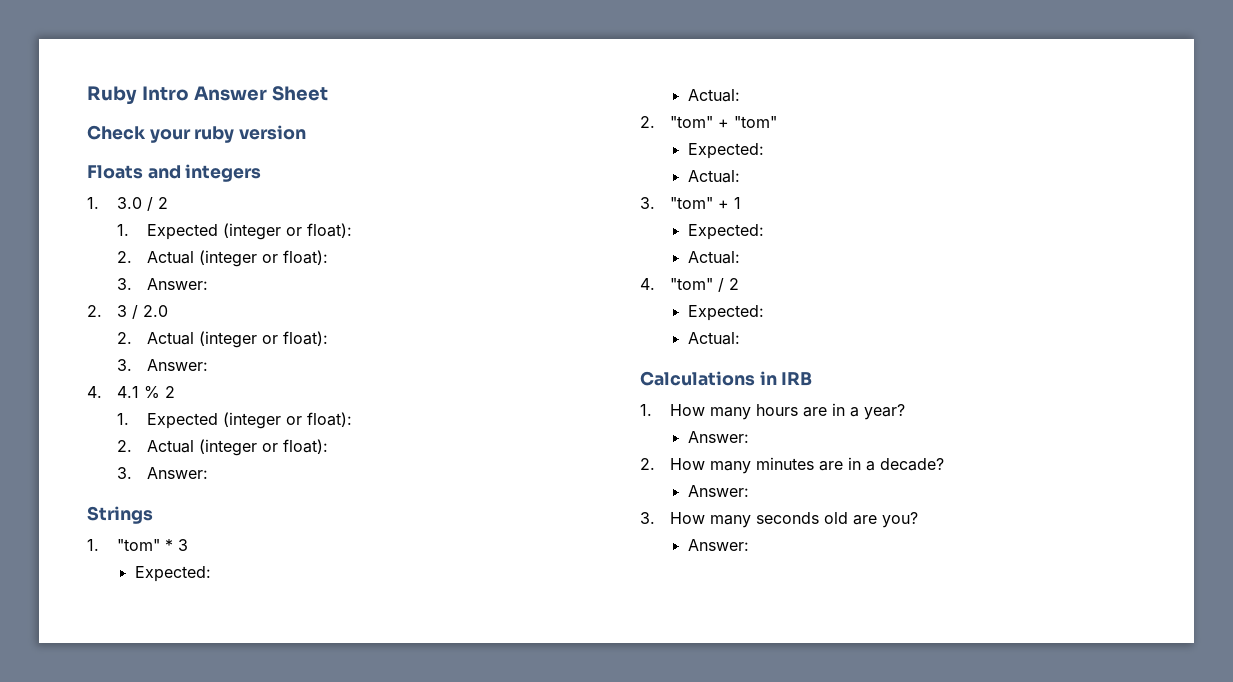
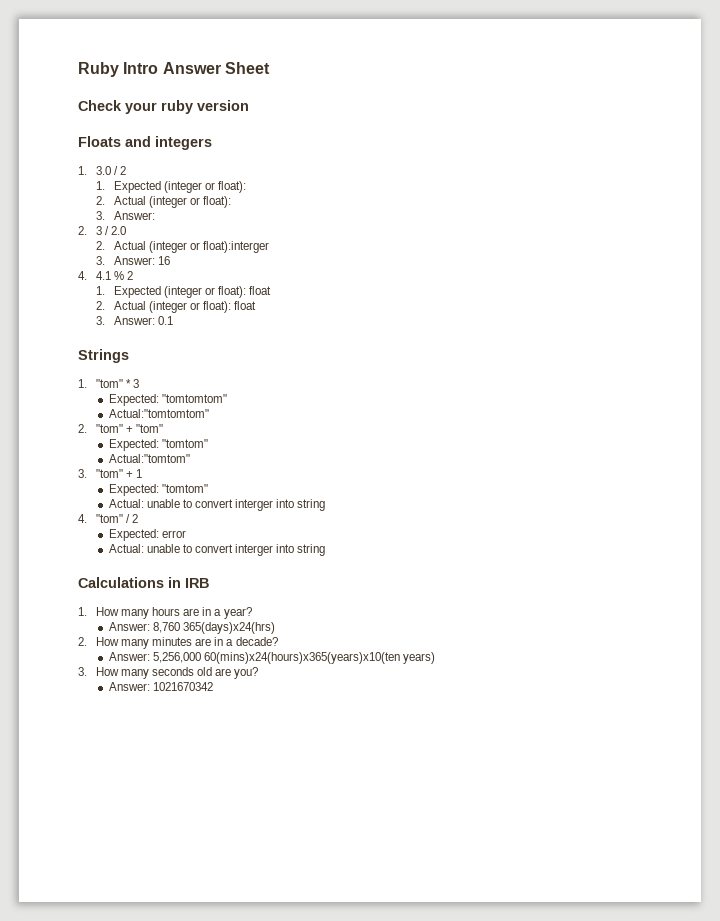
  2. 3 / 2.0
- 2. Actual (integer or float):
- 3. Answer:
+ 2. Actual (integer or float):interger
+ 3. Answer: 16
  4. 4.1 % 2
- 1. Expected (integer or float):
- 2. Actual (integer or float):
- 3. Answer:
+ 1. Expected (integer or float): float
+ 2. Actual (integer or float): float
+ 3. Answer: 0.1
  1. "tom" * 3
- Expected:
- Actual:
+ Expected: "tomtomtom"
+ Actual:"tomtomtom"
  2. "tom" + "tom"
- Expected:
- Actual:
+ Expected: "tomtom"
+ Actual:"tomtom"
  3. "tom" + 1
- Expected:
- Actual:
+ Expected: "tomtom"
+ Actual: unable to convert interger into string
  4. "tom" / 2
- Expected:
- Actual:
+ Expected: error
+ Actual: unable to convert interger into string
  1. How many hours are in a year?
- Answer:
+ Answer: 8,760 365(days)x24(hrs)
  2. How many minutes are in a decade?
- Answer:
+ Answer: 5,256,000 60(mins)x24(hours)x365(years)x10(ten years)
  3. How many seconds old are you?
- Answer:
+ Answer: 1021670342

